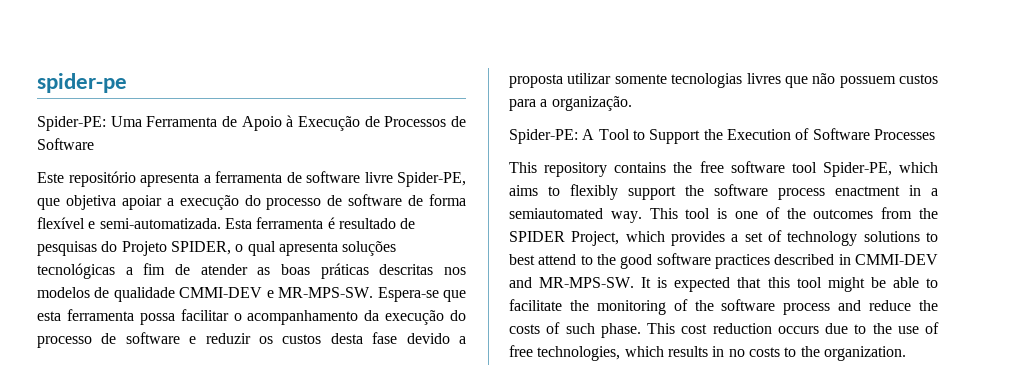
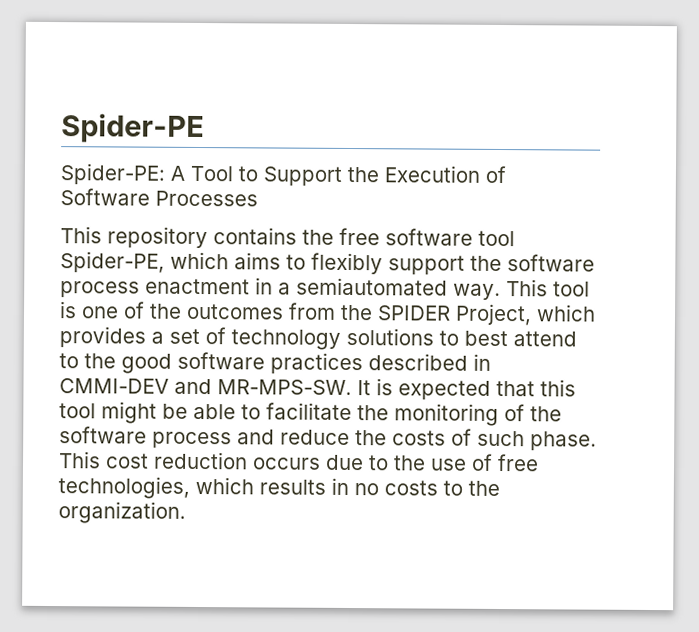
- spider-pe
- Spider-PE: Uma Ferramenta de Apoio à Execução de Processos de Software
- Este repositório apresenta a ferramenta de software livre Spider-PE, que objetiva apoiar a execução do processo de software de forma flexível e semi-automatizada. Esta ferramenta é resultado de pesquisas do Projeto SPIDER, o qual apresenta soluções tecnológicas a fim de atender as boas práticas descritas nos modelos de qualidade CMMI-DEV e MR-MPS-SW. Espera-se que esta ferramenta possa facilitar o acompanhamento da execução do processo de software e reduzir os custos desta fase devido a proposta utilizar somente tecnologias livres que não possuem custos para a organização.
+ Spider-PE

